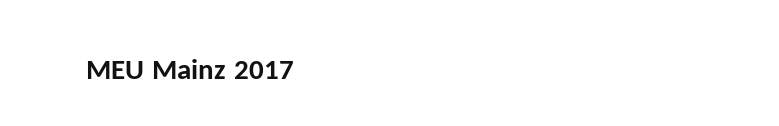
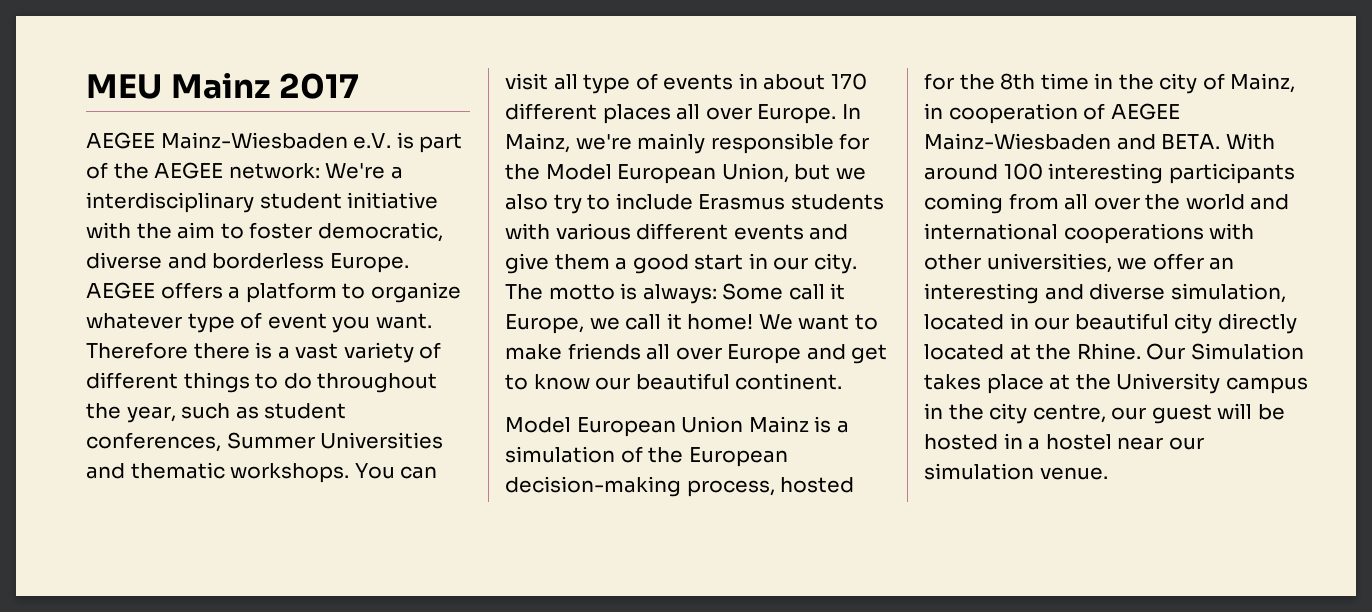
+ AEGEE Mainz-Wiesbaden e.V. is part of the AEGEE network: We're a interdisciplinary student initiative with the aim to foster democratic, diverse and borderless Europe. AEGEE offers a platform to organize whatever type of event you want. Therefore there is a vast variety of different things to do throughout the year, such as student conferences, Summer Universities and thematic workshops. You can visit all type of events in about 170 different places all over Europe. In Mainz, we're mainly responsible for the Model European Union, but we also try to include Erasmus students with various different events and give them a good start in our city. The motto is always: Some call it Europe, we call it home! We want to make friends all over Europe and get to know our beautiful continent.
+ Model European Union Mainz is a simulation of the European decision-making process, hosted for the 8th time in the city of Mainz, in cooperation of AEGEE Mainz-Wiesbaden and BETA. With around 100 interesting participants coming from all over the world and international cooperations with other universities, we offer an interesting and diverse simulation, located in our beautiful city directly located at the Rhine. Our Simulation takes place at the University campus in the city centre, our guest will be hosted in a hostel near our simulation venue.

